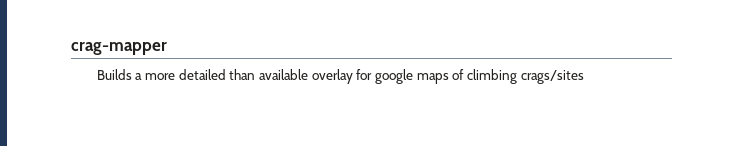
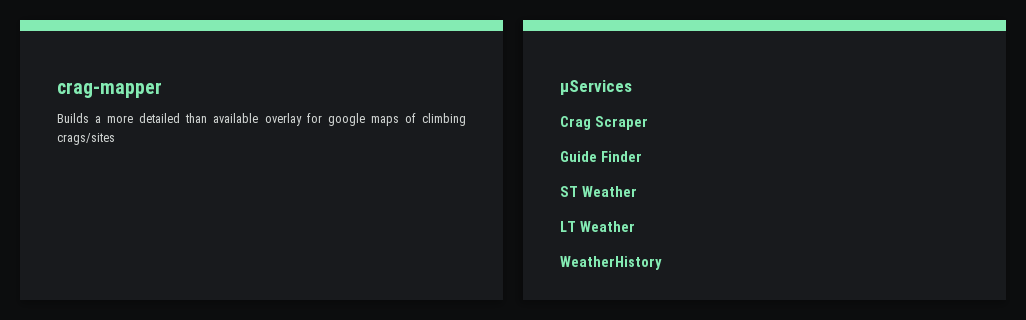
+ µServices
+ Crag Scraper
+ Guide Finder
+ ST Weather
+ LT Weather
+ WeatherHistory

